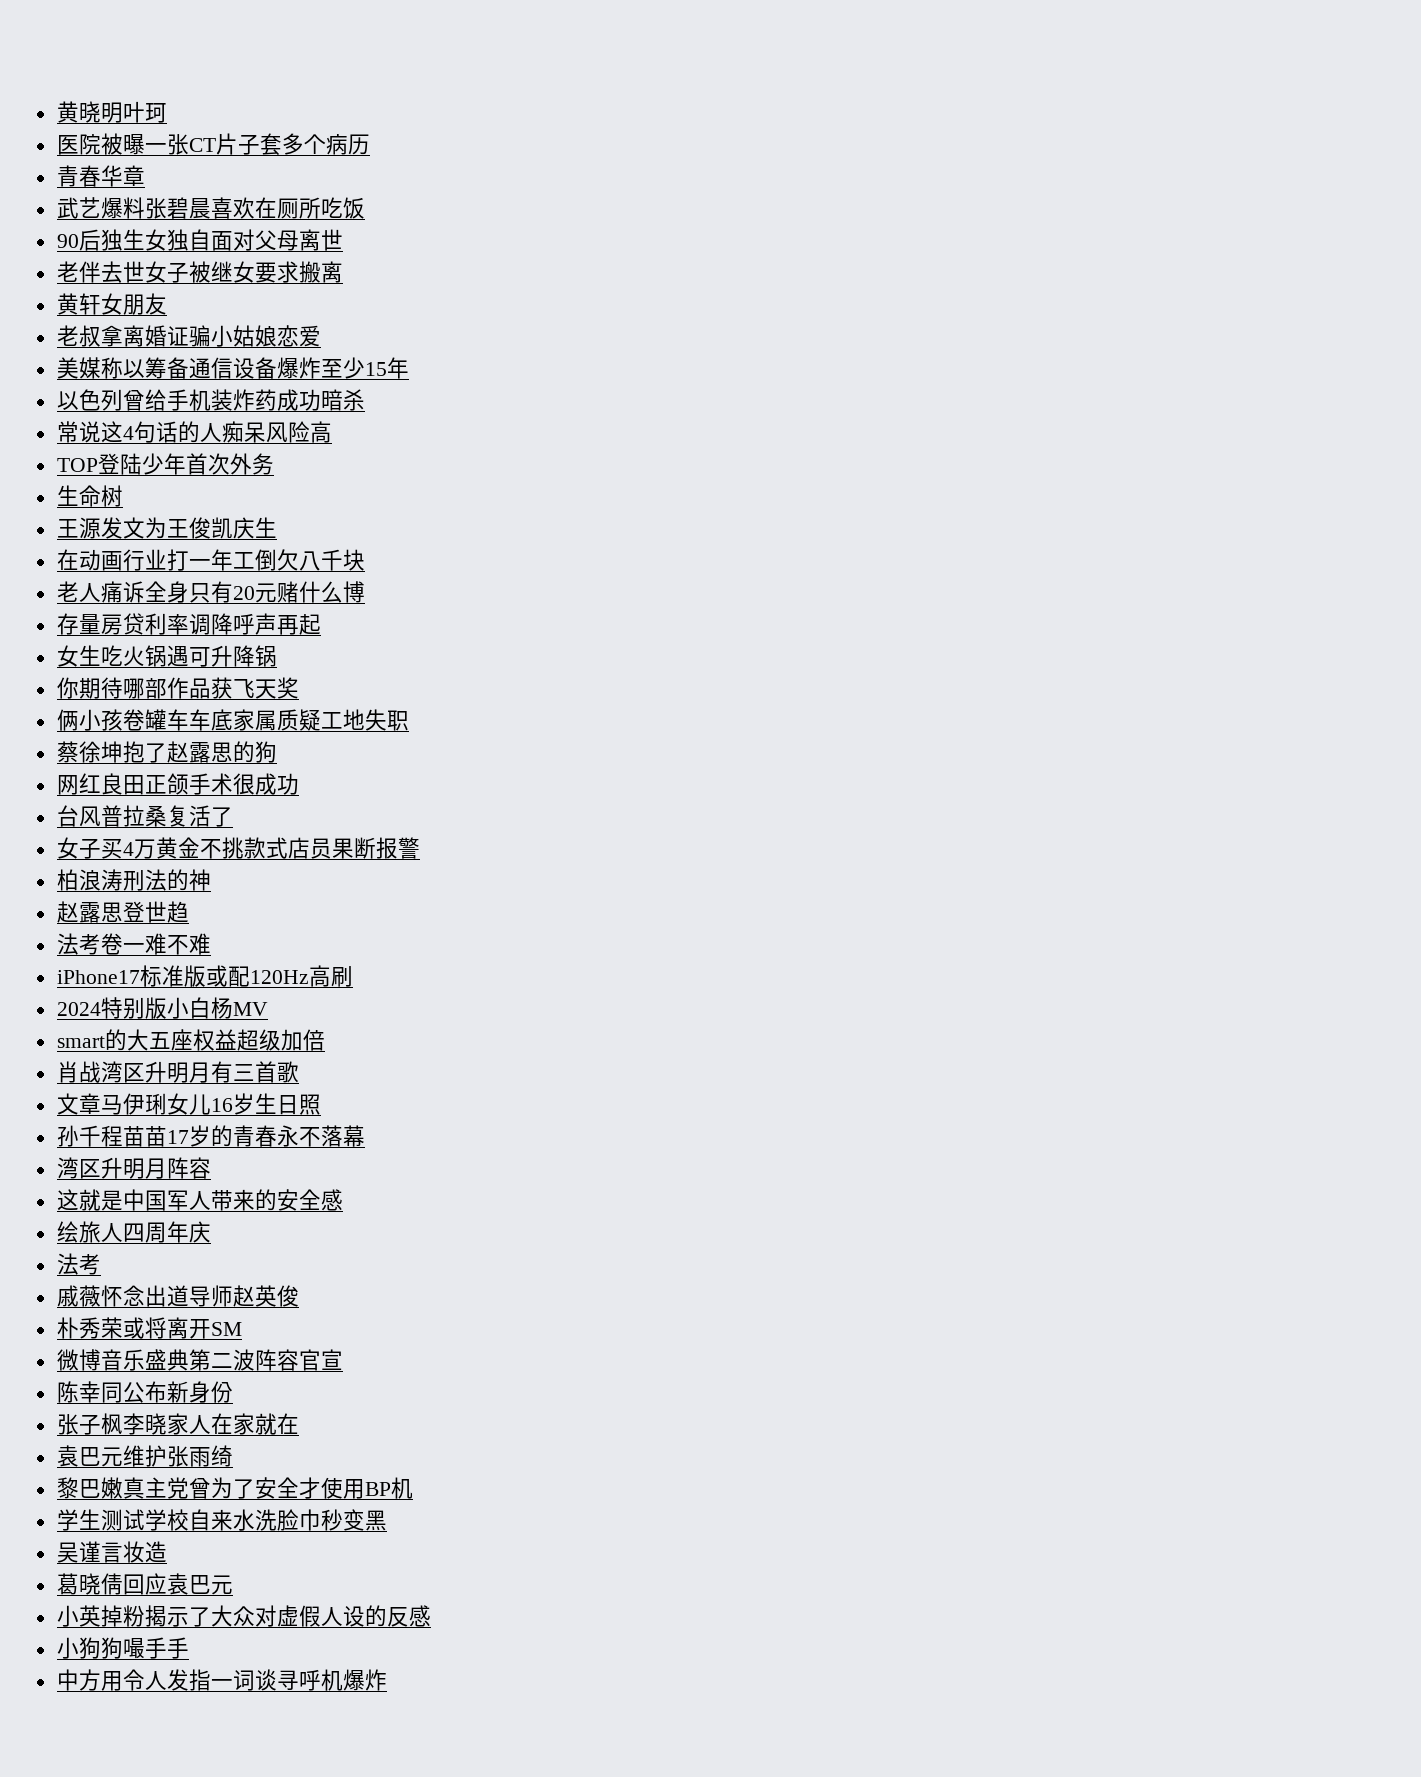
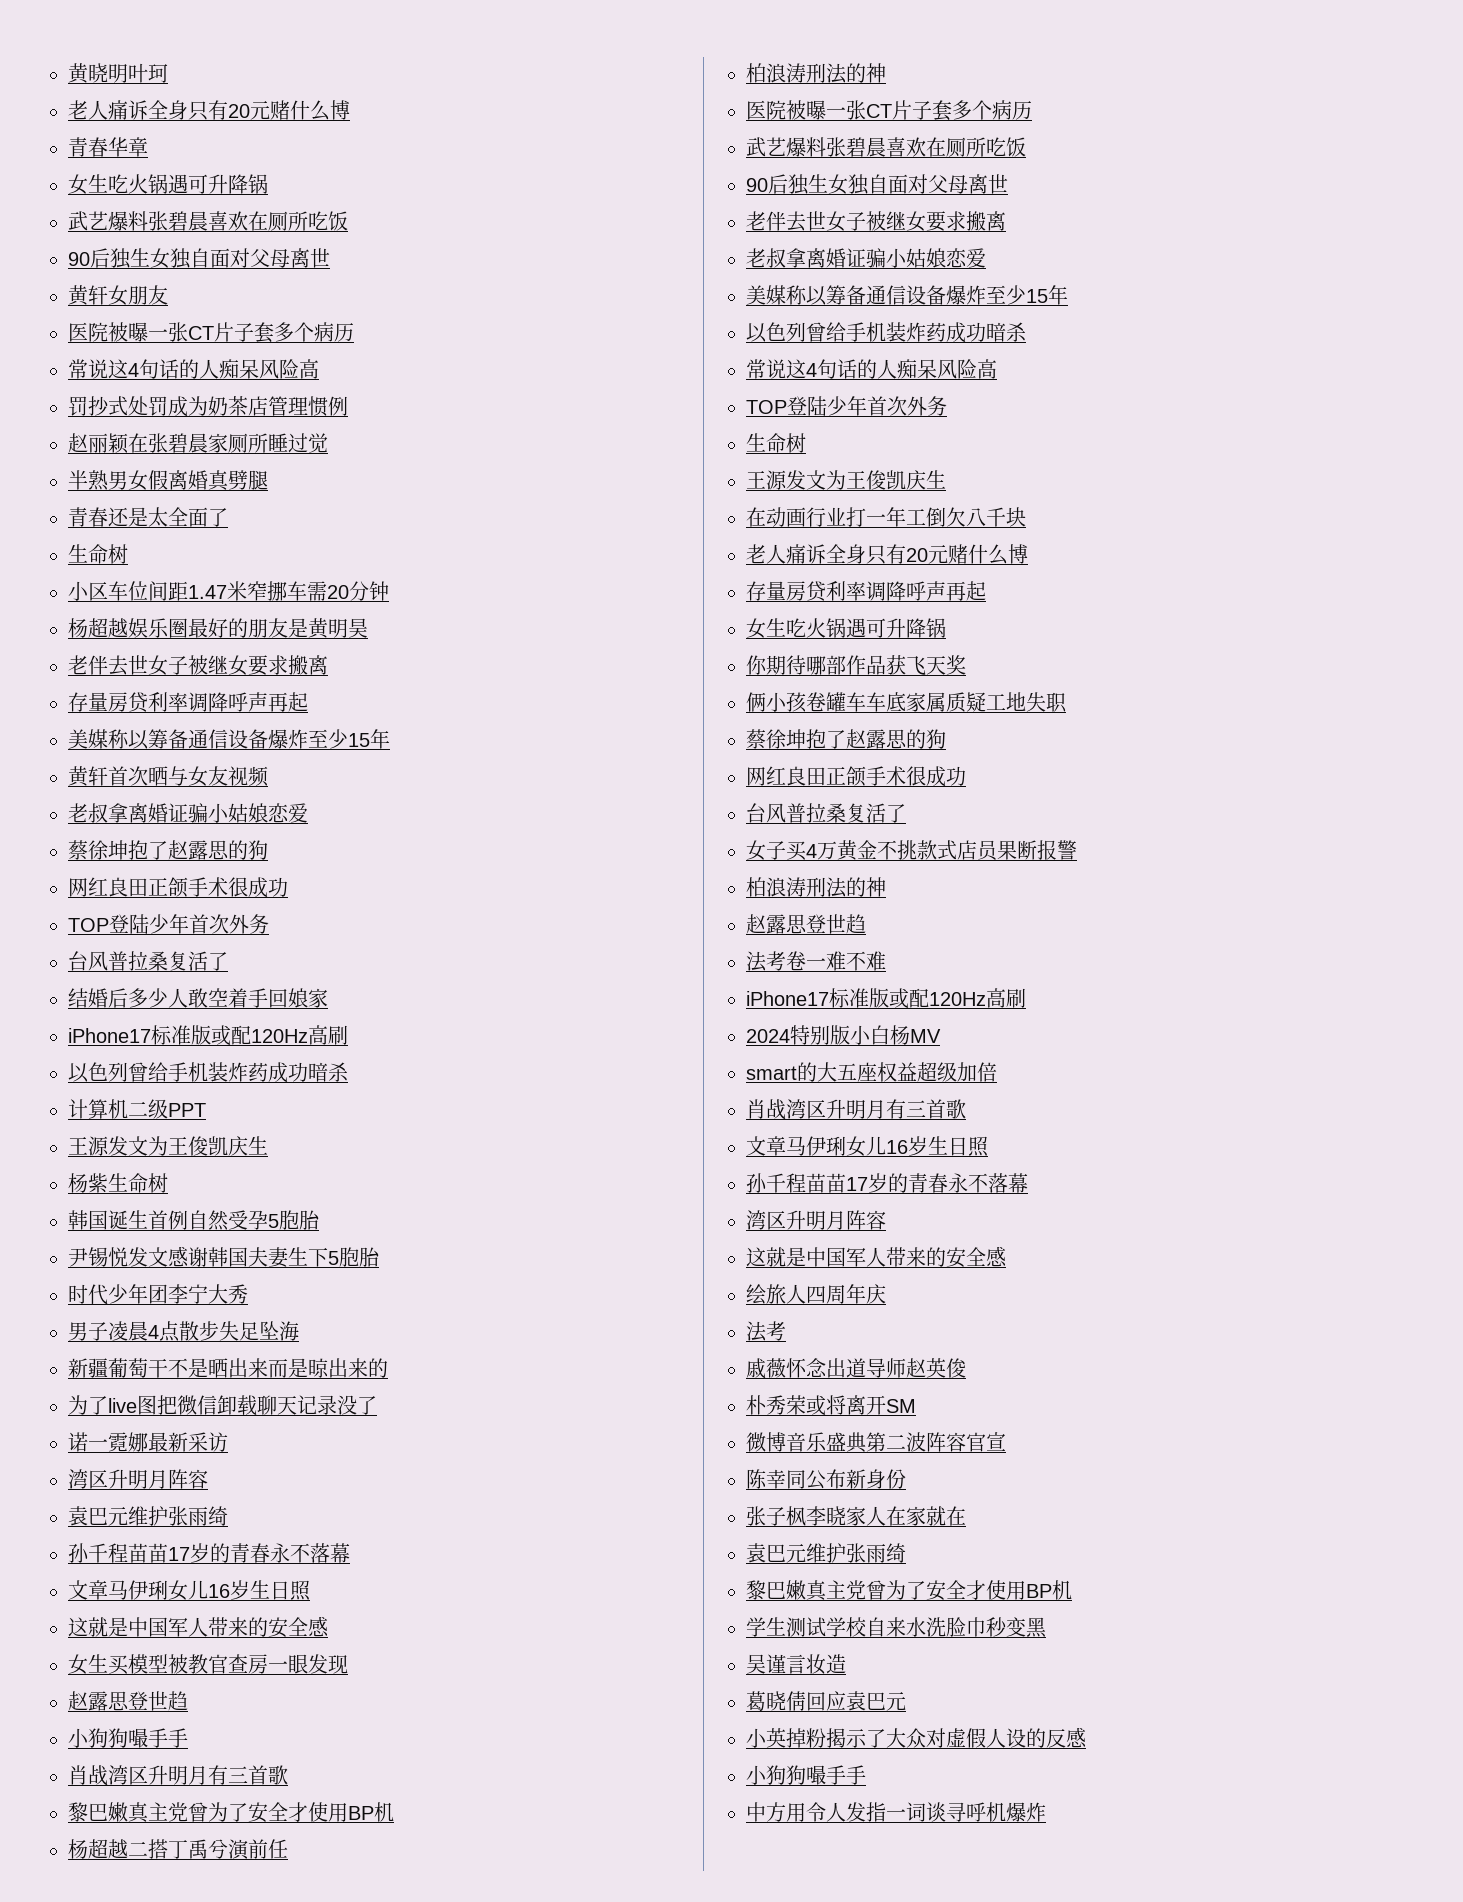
  黄晓明叶珂
+ 老人痛诉全身只有20元赌什么博
+ 青春华章
+ 女生吃火锅遇可升降锅
+ 武艺爆料张碧晨喜欢在厕所吃饭
+ 90后独生女独自面对父母离世
+ 黄轩女朋友
  医院被曝一张CT片子套多个病历
- 青春华章
+ 常说这4句话的人痴呆风险高
+ 罚抄式处罚成为奶茶店管理惯例
+ 赵丽颖在张碧晨家厕所睡过觉
+ 半熟男女假离婚真劈腿
+ 青春还是太全面了
+ 生命树
+ 小区车位间距1.47米窄挪车需20分钟
+ 杨超越娱乐圈最好的朋友是黄明昊
+ 老伴去世女子被继女要求搬离
+ 存量房贷利率调降呼声再起
+ 美媒称以筹备通信设备爆炸至少15年
+ 黄轩首次晒与女友视频
+ 老叔拿离婚证骗小姑娘恋爱
+ 蔡徐坤抱了赵露思的狗
+ 网红良田正颌手术很成功
+ TOP登陆少年首次外务
+ 台风普拉桑复活了
+ 结婚后多少人敢空着手回娘家
+ iPhone17标准版或配120Hz高刷
+ 以色列曾给手机装炸药成功暗杀
+ 计算机二级PPT
+ 王源发文为王俊凯庆生
+ 杨紫生命树
+ 韩国诞生首例自然受孕5胞胎
+ 尹锡悦发文感谢韩国夫妻生下5胞胎
+ 时代少年团李宁大秀
+ 男子凌晨4点散步失足坠海
+ 新疆葡萄干不是晒出来而是晾出来的
+ 为了live图把微信卸载聊天记录没了
+ 诺一霓娜最新采访
+ 湾区升明月阵容
+ 袁巴元维护张雨绮
+ 孙千程苗苗17岁的青春永不落幕
+ 文章马伊琍女儿16岁生日照
+ 这就是中国军人带来的安全感
+ 女生买模型被教官查房一眼发现
+ 赵露思登世趋
+ 小狗狗嘬手手
+ 肖战湾区升明月有三首歌
+ 黎巴嫩真主党曾为了安全才使用BP机
+ 杨超越二搭丁禹兮演前任
+ 柏浪涛刑法的神
+ 医院被曝一张CT片子套多个病历
- 黄轩女朋友

